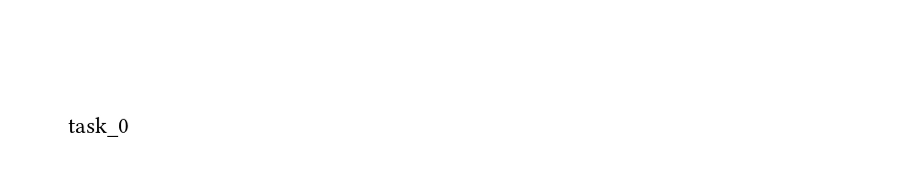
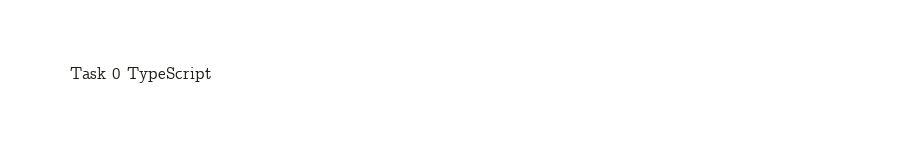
- task_0
+ Task 0 TypeScript

